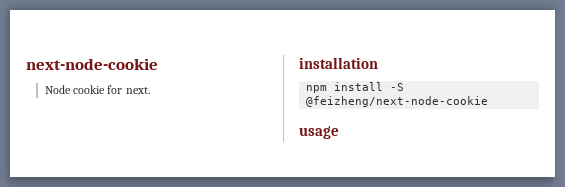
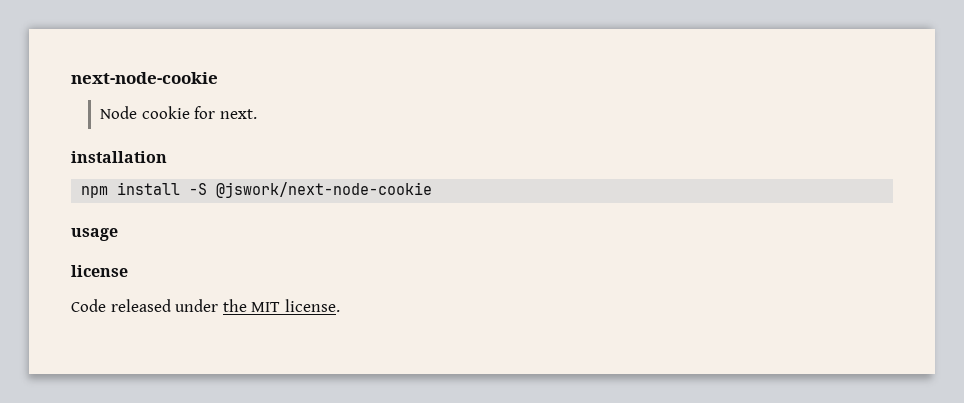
- npm install -S @feizheng/next-node-cookie
+ npm install -S @jswork/next-node-cookie
+ license
+ Code released under the MIT license.

